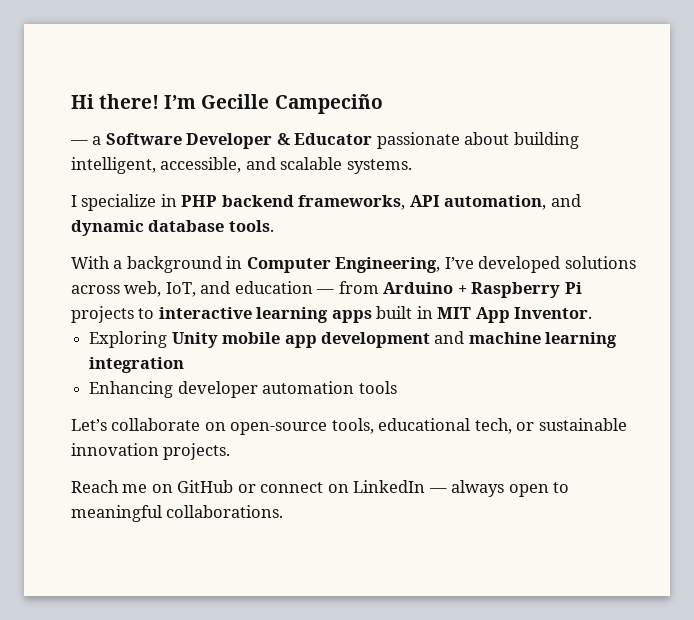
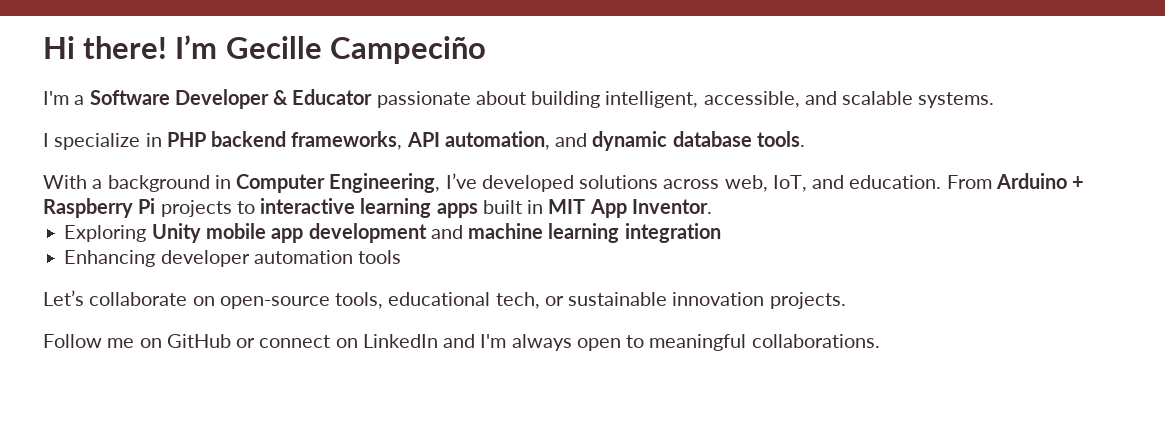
- — a Software Developer & Educator passionate about building intelligent, accessible, and scalable systems.
+ I'm a Software Developer & Educator passionate about building intelligent, accessible, and scalable systems.
- With a background in Computer Engineering, I’ve developed solutions across web, IoT, and education — from Arduino + Raspberry Pi projects to interactive learning apps built in MIT App Inventor.
+ With a background in Computer Engineering, I’ve developed solutions across web, IoT, and education. From Arduino + Raspberry Pi projects to interactive learning apps built in MIT App Inventor.
- Reach me on GitHub or connect on LinkedIn — always open to meaningful collaborations.
+ Follow me on GitHub or connect on LinkedIn and I'm always open to meaningful collaborations.

